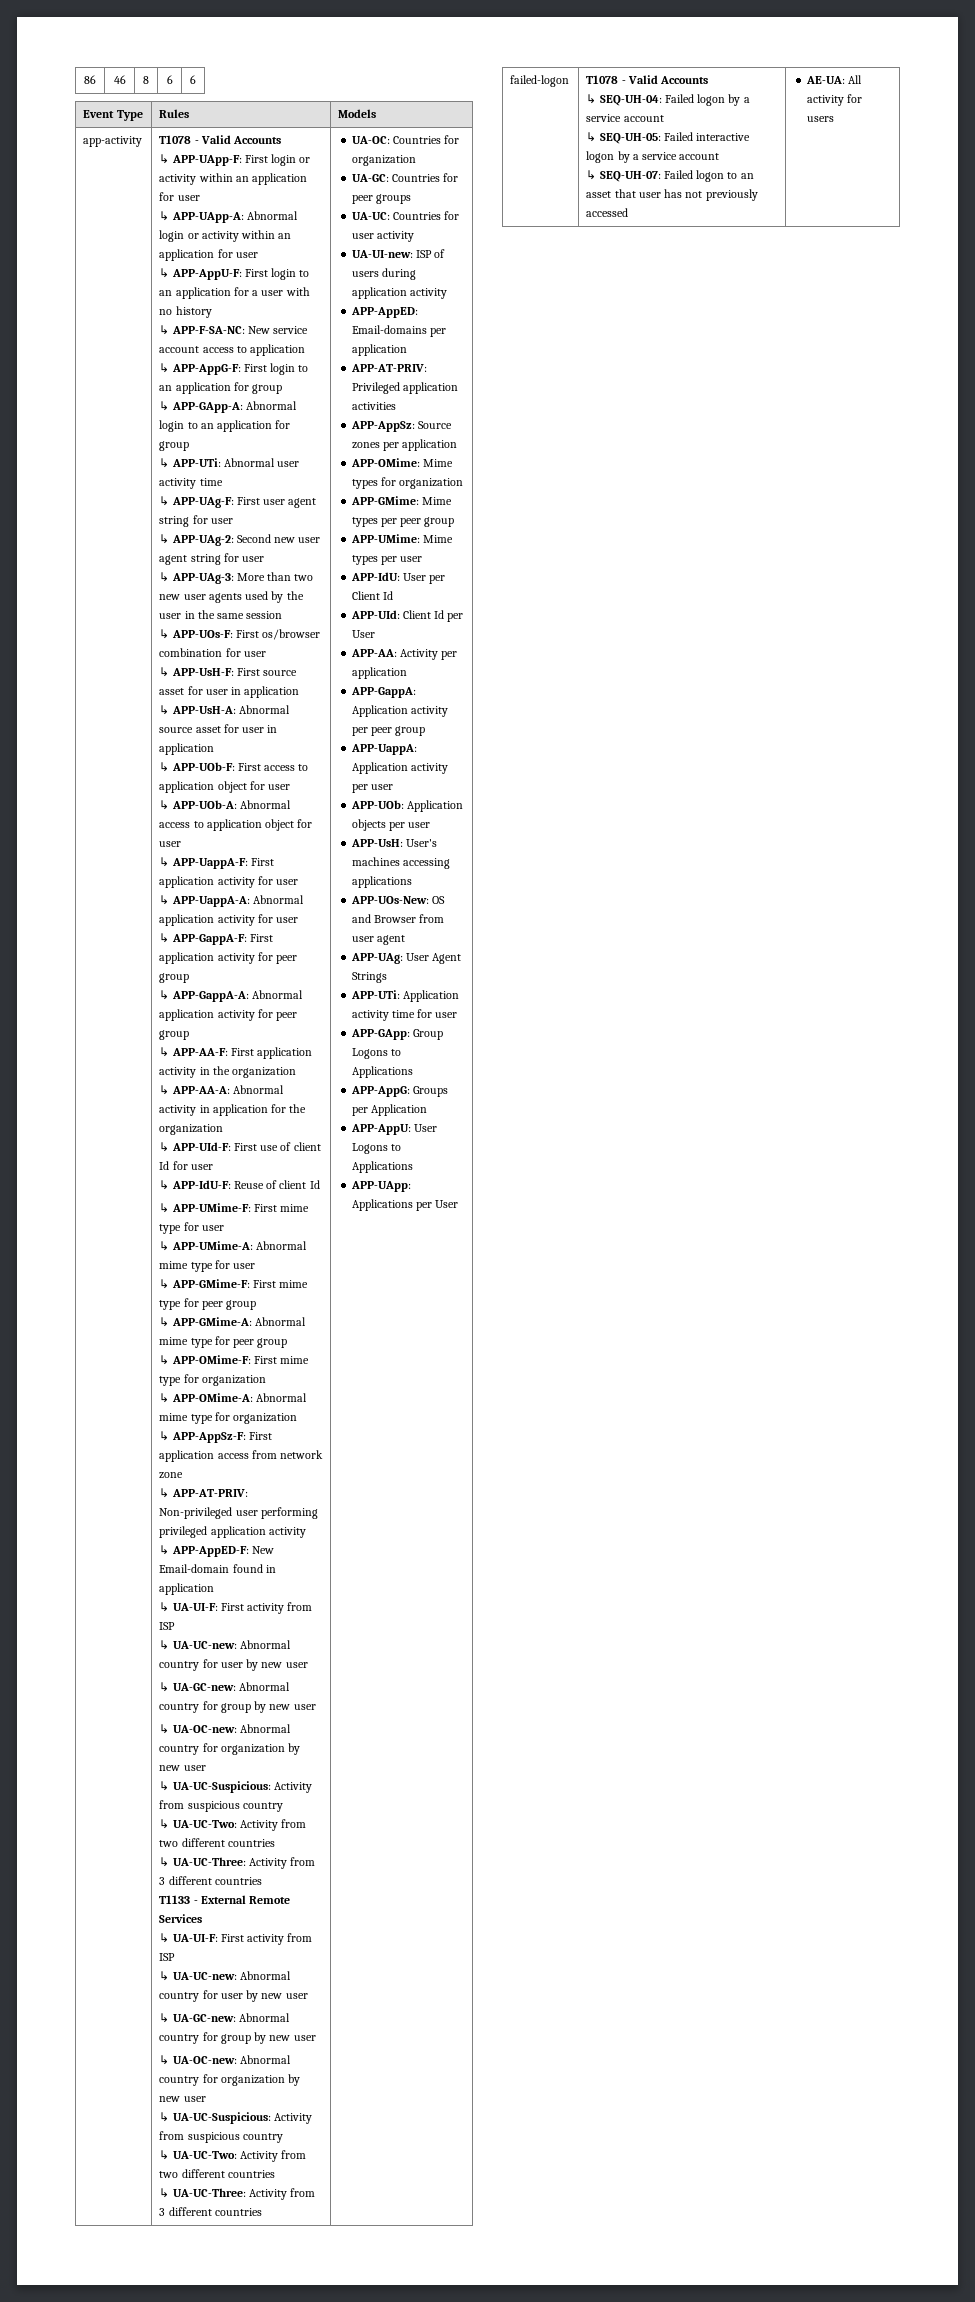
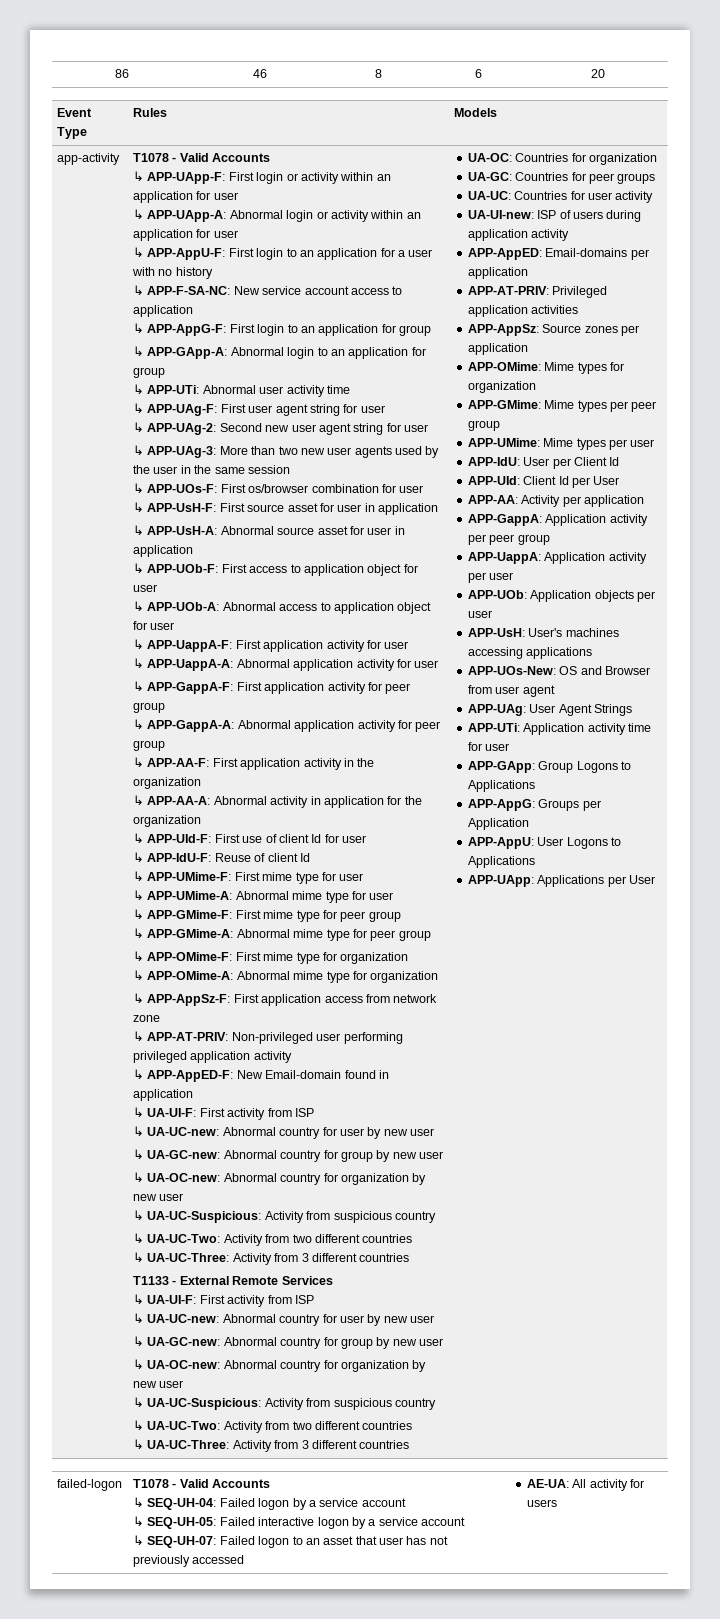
- 86 | 46 | 8 | 6 | 6
+ 86 | 46 | 8 | 6 | 20

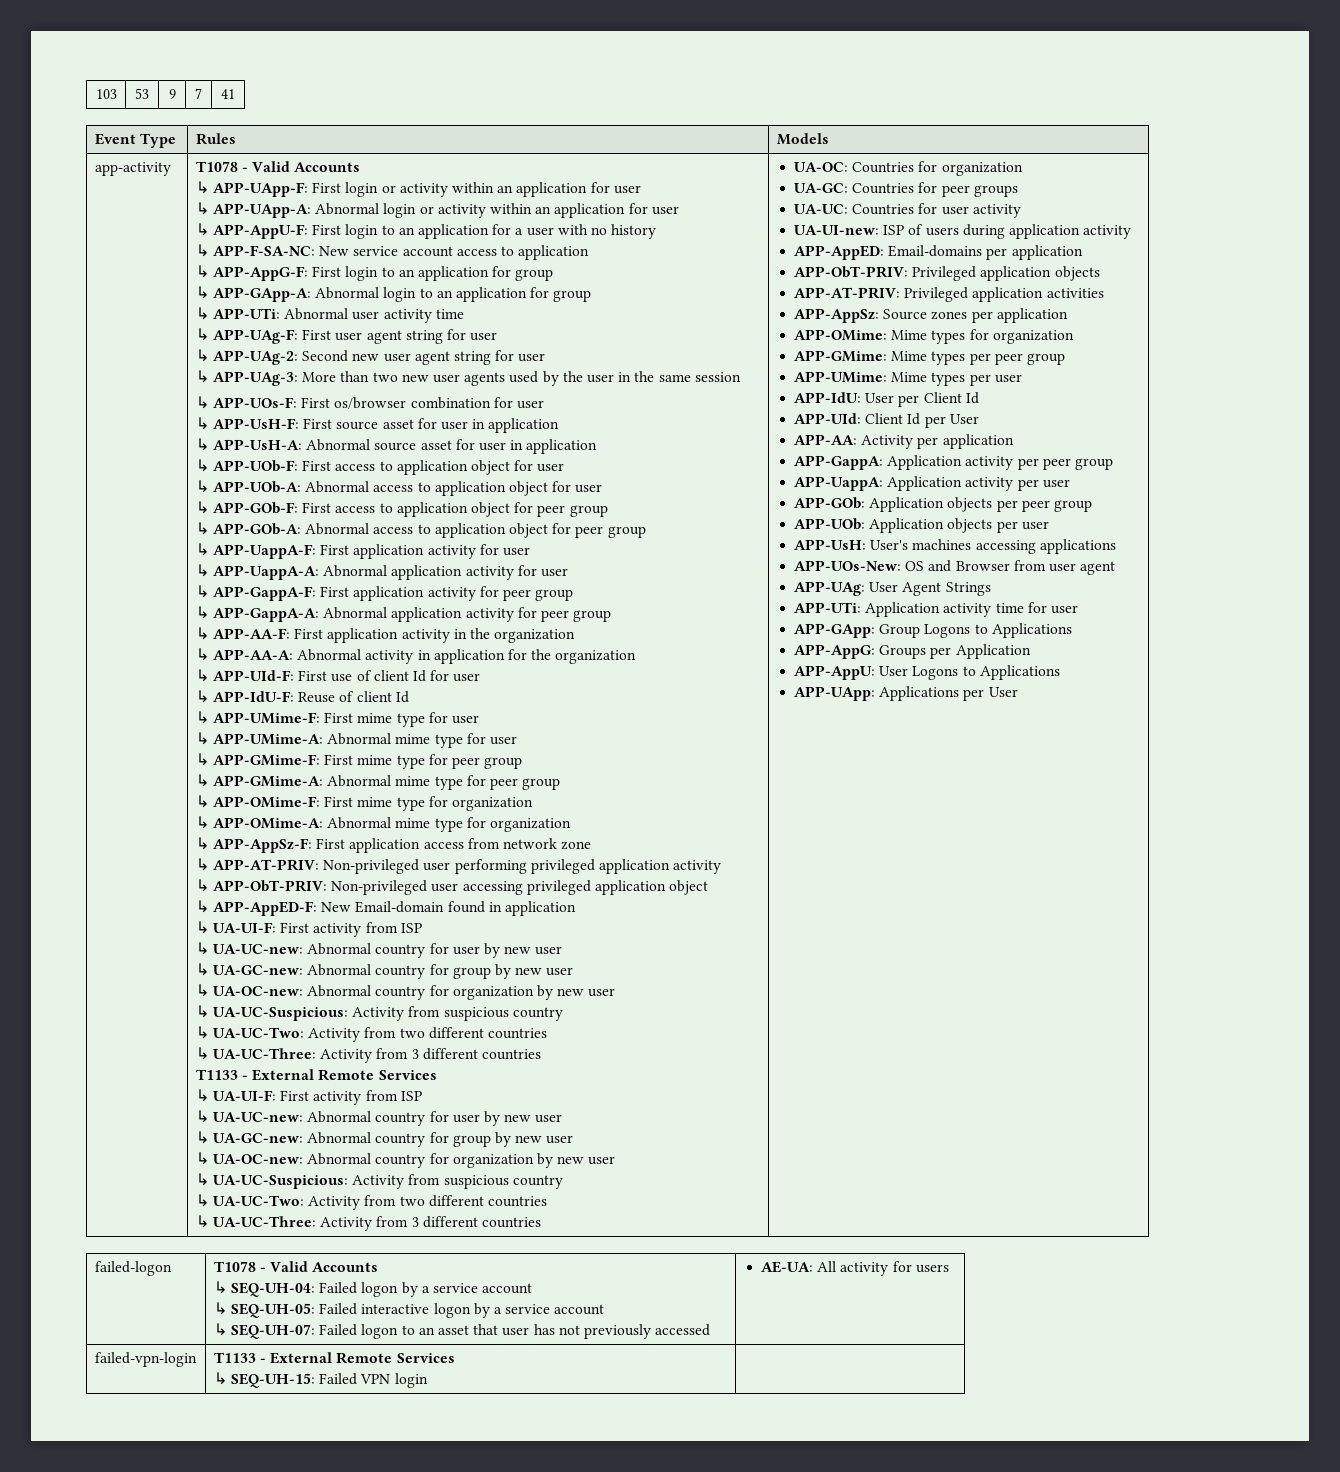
- 86 | 46 | 8 | 6 | 20
+ 103 | 53 | 9 | 7 | 41
+ ↳ APP-GOb-F: First access to application object for peer group
+ ↳ APP-GOb-A: Abnormal access to application object for peer group
+ ↳ APP-ObT-PRIV: Non-privileged user accessing privileged application object
+ APP-ObT-PRIV: Privileged application objects
+ APP-GOb: Application objects per peer group
+ failed-vpn-login | T1133 - External Remote Services
+ ↳ SEQ-UH-15: Failed VPN login |

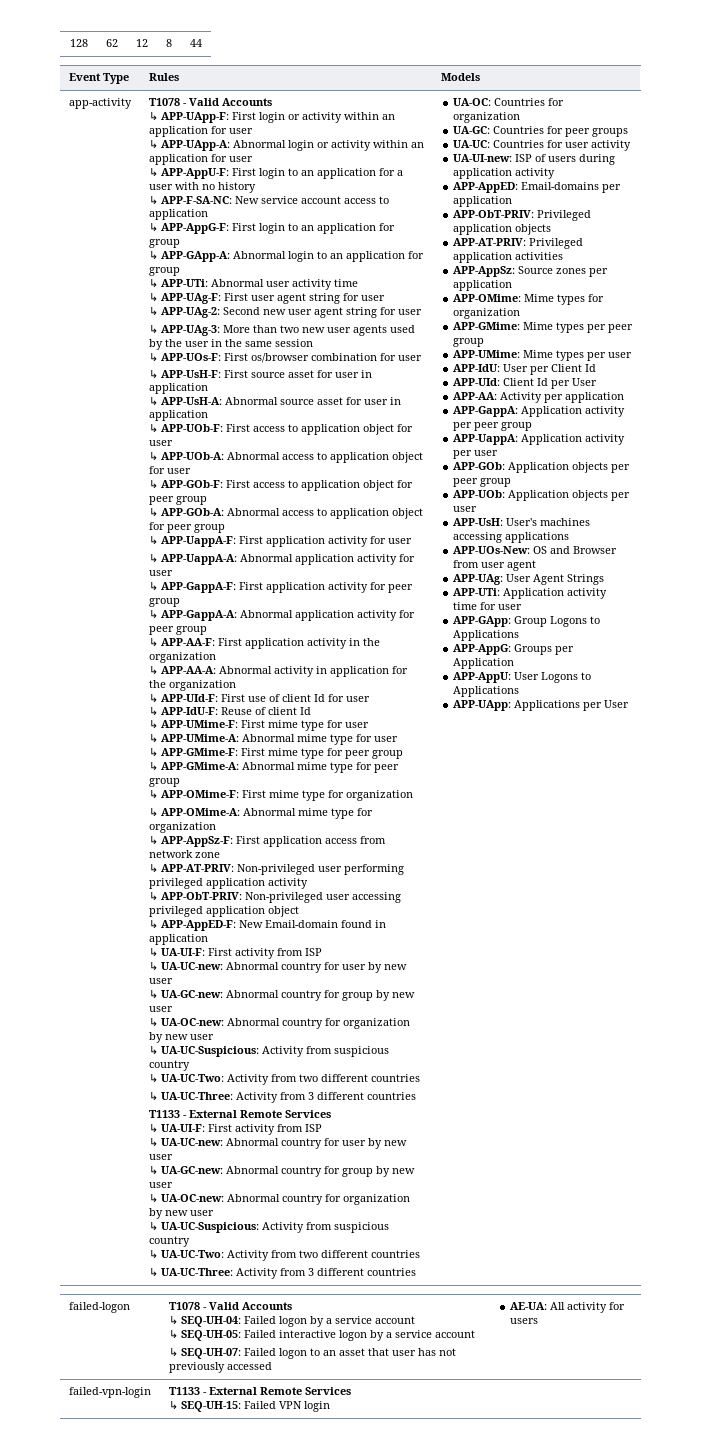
- 103 | 53 | 9 | 7 | 41
+ 128 | 62 | 12 | 8 | 44

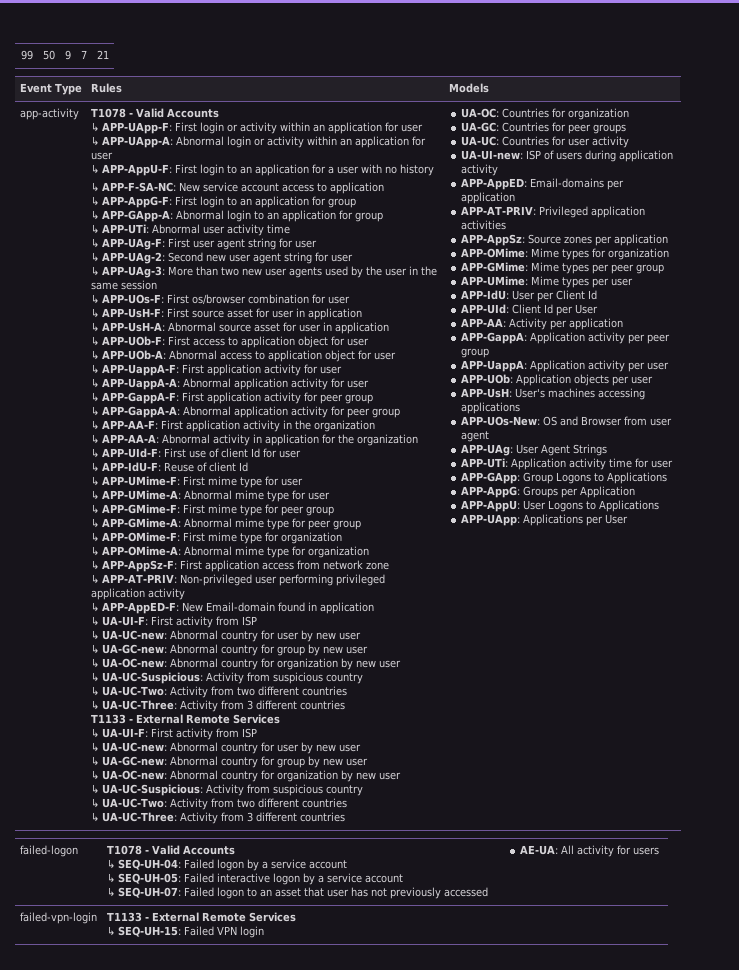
- 128 | 62 | 12 | 8 | 44
+ 99 | 50 | 9 | 7 | 21
- ↳ APP-GOb-F: First access to application object for peer group
- ↳ APP-GOb-A: Abnormal access to application object for peer group
- ↳ APP-ObT-PRIV: Non-privileged user accessing privileged application object
- APP-ObT-PRIV: Privileged application objects
- APP-GOb: Application objects per peer group

